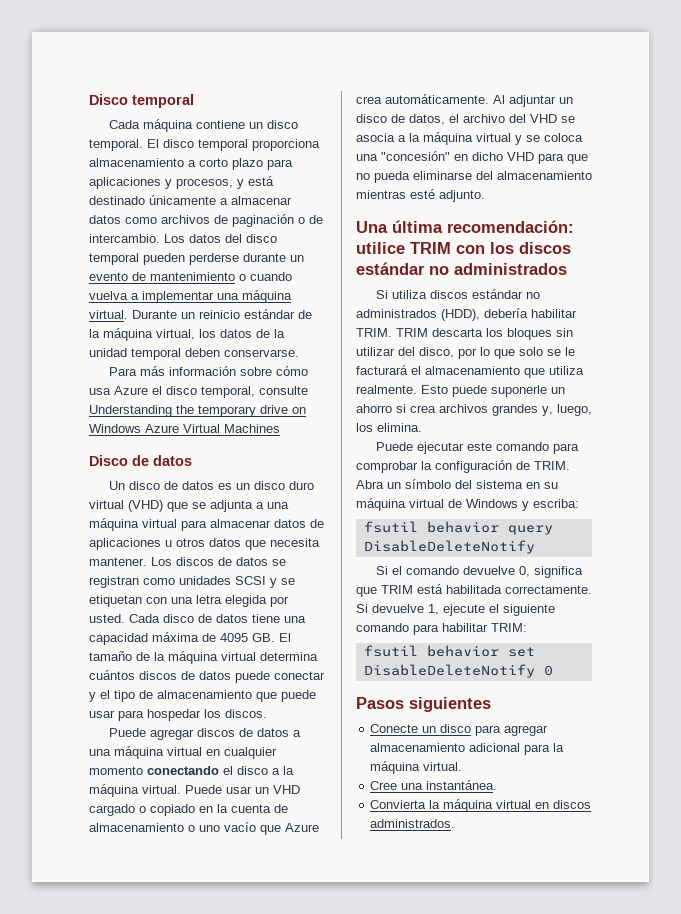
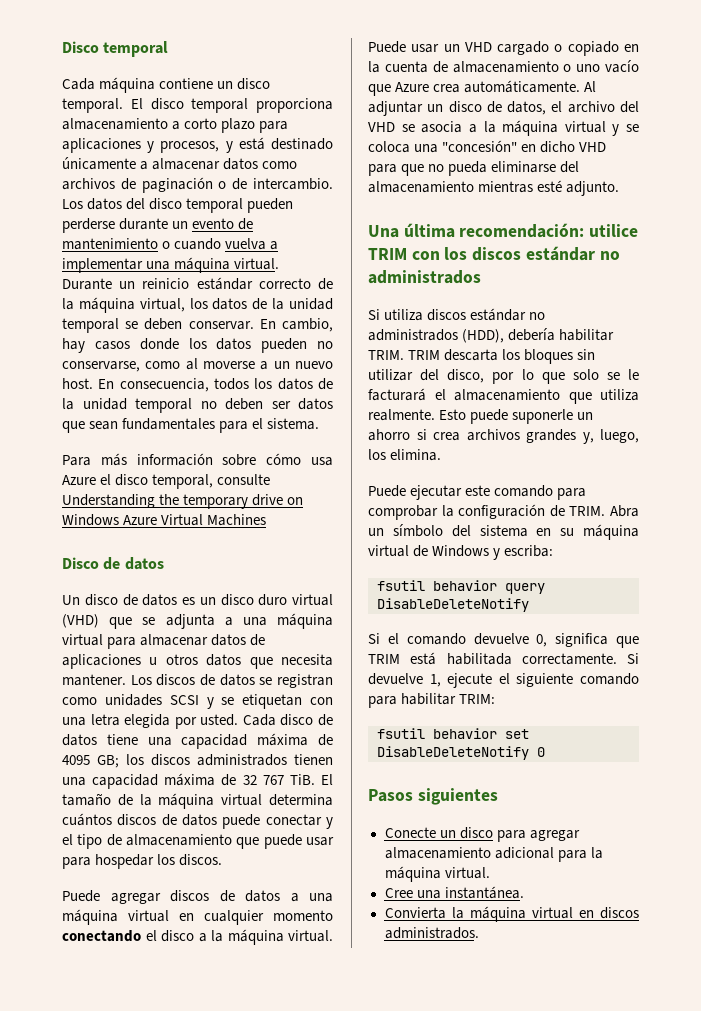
- Durante un reinicio estándar de la máquina virtual, los datos de la unidad temporal deben conservarse.
+ Durante un reinicio estándar correcto de la máquina virtual, los datos de la unidad temporal se deben conservar. En cambio, hay casos donde los datos pueden no conservarse, como al moverse a un nuevo host. En consecuencia, todos los datos de la unidad temporal no deben ser datos que sean fundamentales para el sistema.
- Cada disco de datos tiene una capacidad máxima de 4095 GB. El tamaño de la máquina virtual determina cuántos discos de datos puede conectar y el tipo de almacenamiento que puede usar para hospedar los discos.
+ Cada disco de datos tiene una capacidad máxima de 4095 GB; los discos administrados tienen una capacidad máxima de 32 767 TiB. El tamaño de la máquina virtual determina cuántos discos de datos puede conectar y el tipo de almacenamiento que puede usar para hospedar los discos.

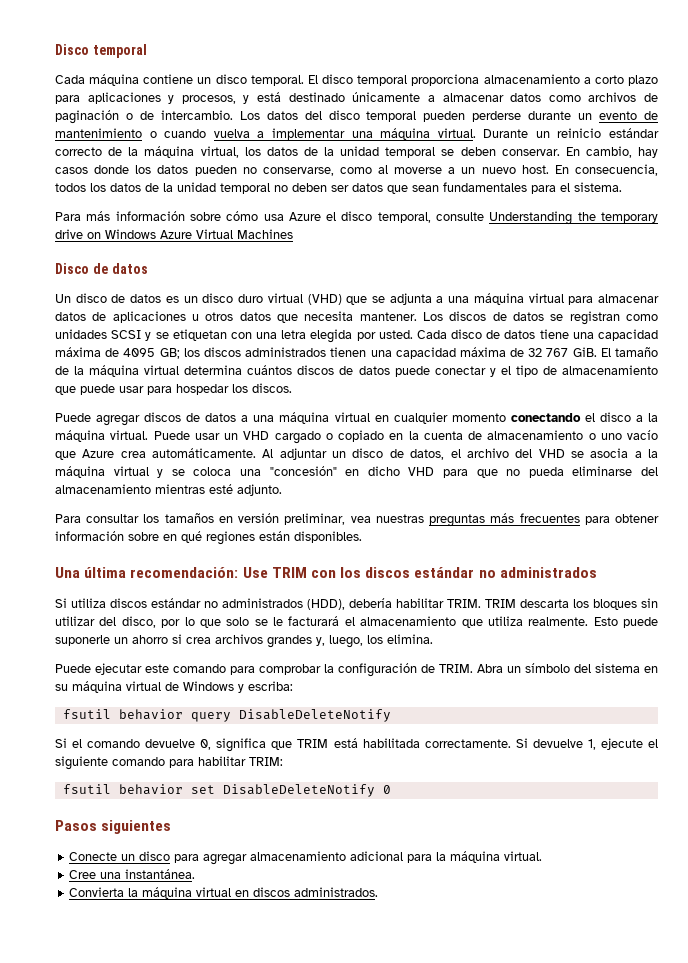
- Cada disco de datos tiene una capacidad máxima de 4095 GB; los discos administrados tienen una capacidad máxima de 32 767 TiB. El tamaño de la máquina virtual determina cuántos discos de datos puede conectar y el tipo de almacenamiento que puede usar para hospedar los discos.
+ Cada disco de datos tiene una capacidad máxima de 4095 GB; los discos administrados tienen una capacidad máxima de 32 767 GiB. El tamaño de la máquina virtual determina cuántos discos de datos puede conectar y el tipo de almacenamiento que puede usar para hospedar los discos.
+ Para consultar los tamaños en versión preliminar, vea nuestras preguntas más frecuentes para obtener información sobre en qué regiones están disponibles.
- Una última recomendación: utilice TRIM con los discos estándar no administrados
+ Una última recomendación: Use TRIM con los discos estándar no administrados

